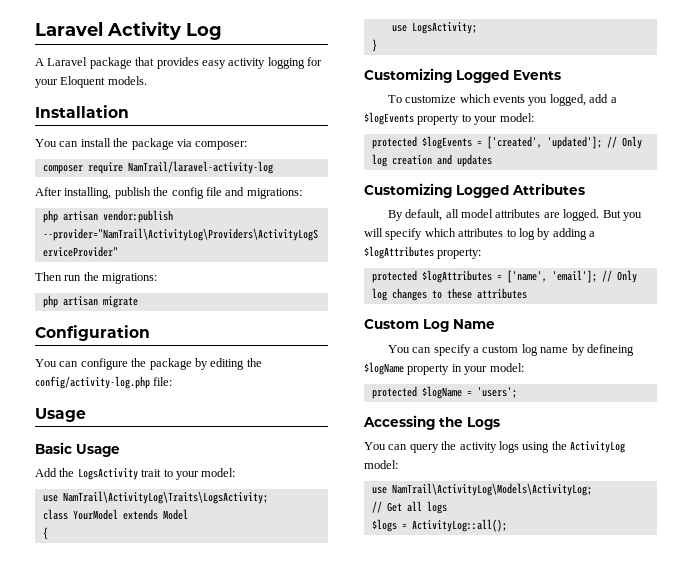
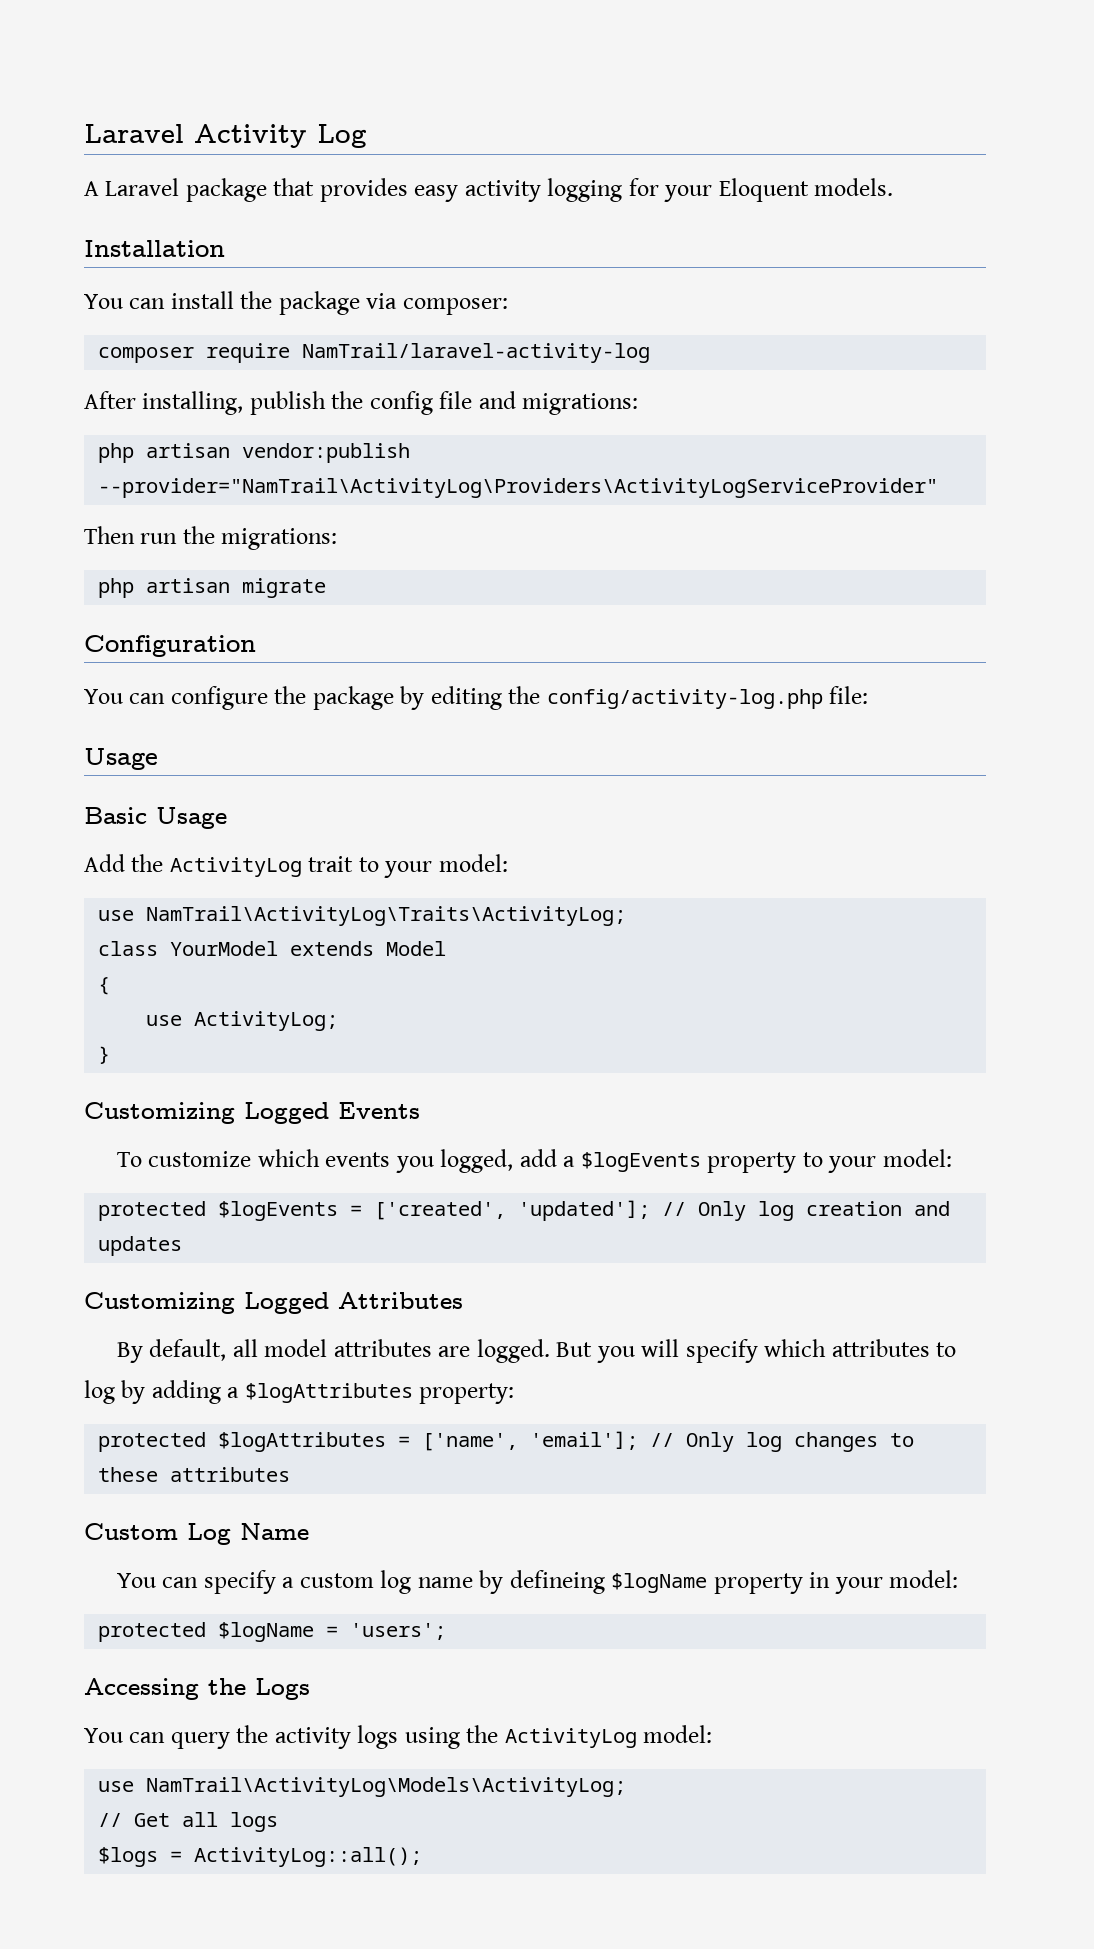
- Add the LogsActivity trait to your model:
+ Add the ActivityLog trait to your model:
- use NamTrail\ActivityLog\Traits\LogsActivity;
+ use NamTrail\ActivityLog\Traits\ActivityLog;
- use LogsActivity;
+ use ActivityLog;

